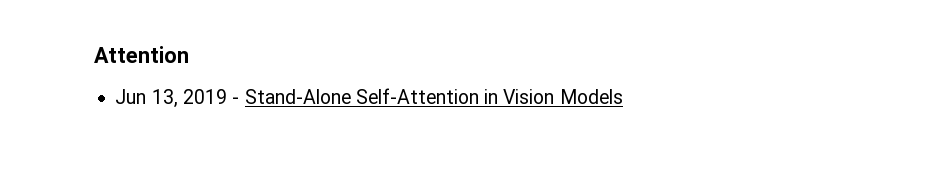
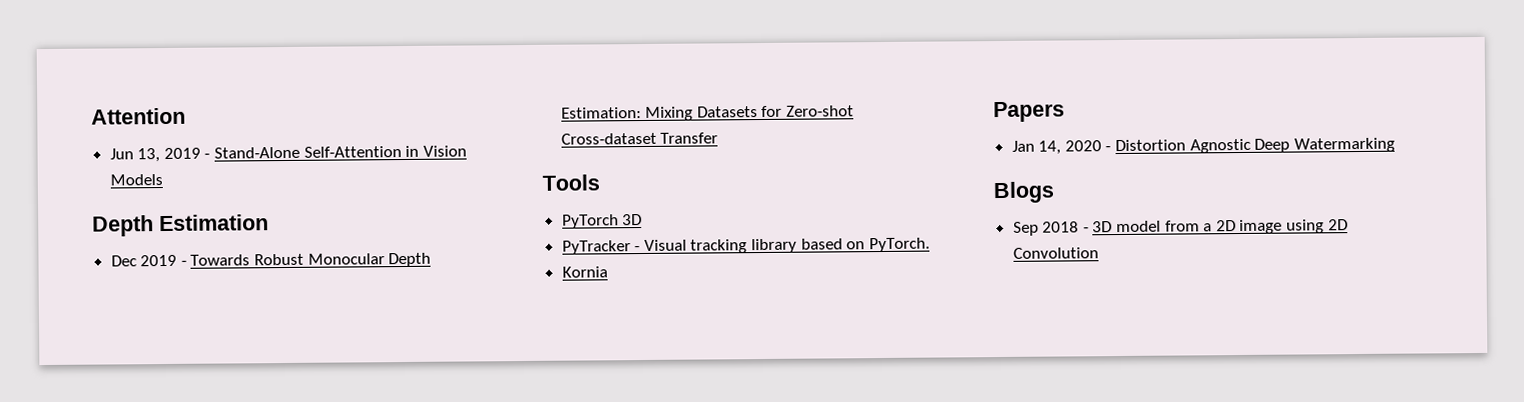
+ Depth Estimation
+ Dec 2019 - Towards Robust Monocular Depth Estimation: Mixing Datasets for Zero-shot Cross-dataset Transfer
+ Tools
+ PyTorch 3D
+ PyTracker - Visual tracking library based on PyTorch.
+ Kornia
+ Papers
+ Jan 14, 2020 - Distortion Agnostic Deep Watermarking
+ Blogs
+ Sep 2018 - 3D model from a 2D image using 2D Convolution

